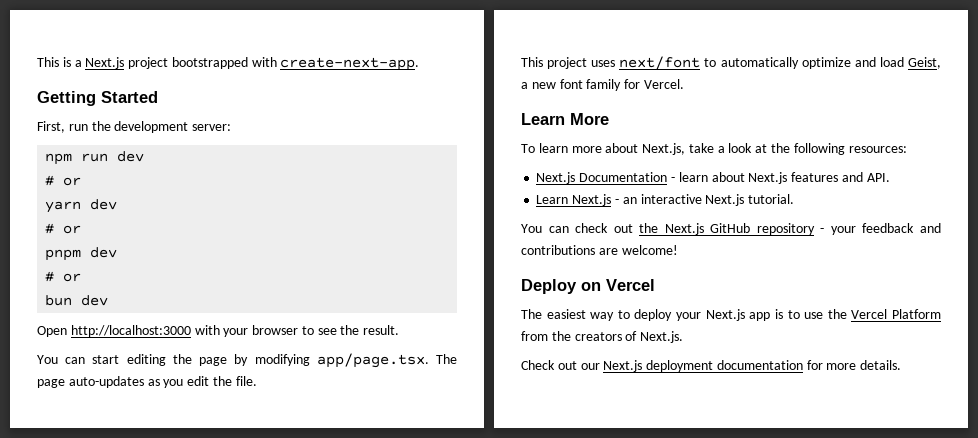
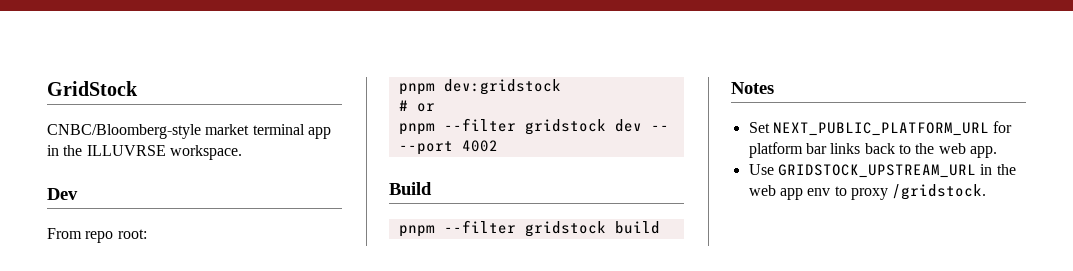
- This is a Next.js project bootstrapped with create-next-app.
- Getting Started
- First, run the development server:
- npm run dev
- # or
- yarn dev
+ GridStock
+ CNBC/Bloomberg-style market terminal app in the ILLUVRSE workspace.
+ Dev
+ From repo root:
+ pnpm dev:gridstock
- pnpm dev
- # or
- bun dev
- Open http://localhost:3000 with your browser to see the result.
- You can start editing the page by modifying app/page.tsx. The page auto-updates as you edit the file.
- This project uses next/font to automatically optimize and load Geist, a new font family for Vercel.
- Learn More
- To learn more about Next.js, take a look at the following resources:
- Next.js Documentation - learn about Next.js features and API.
- Learn Next.js - an interactive Next.js tutorial.
- You can check out the Next.js GitHub repository - your feedback and contributions are welcome!
- Deploy on Vercel
- The easiest way to deploy your Next.js app is to use the Vercel Platform from the creators of Next.js.
- Check out our Next.js deployment documentation for more details.
+ pnpm --filter gridstock dev -- --port 4002
+ Build
+ pnpm --filter gridstock build
+ Notes
+ Set NEXT_PUBLIC_PLATFORM_URL for platform bar links back to the web app.
+ Use GRIDSTOCK_UPSTREAM_URL in the web app env to proxy /gridstock.

